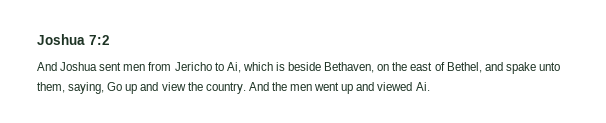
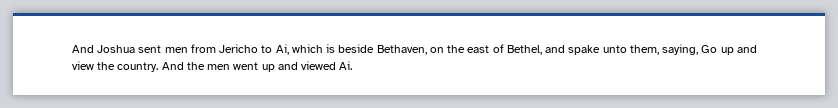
- Joshua 7:2

